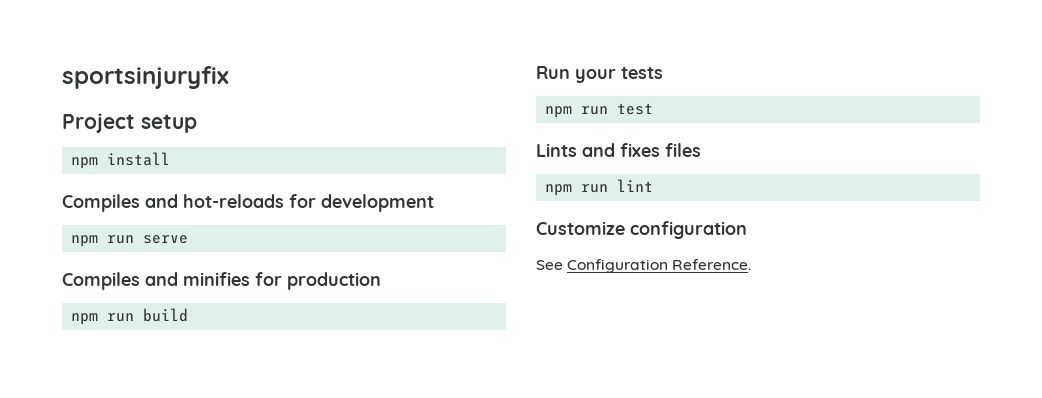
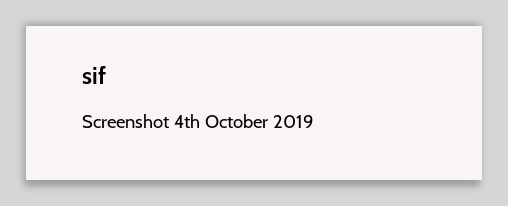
- sportsinjuryfix
- Project setup
- npm install
- Compiles and hot-reloads for development
- npm run serve
- Compiles and minifies for production
- npm run build
- Run your tests
- npm run test
- Lints and fixes files
- npm run lint
- Customize configuration
- See Configuration Reference.
+ sif
+ Screenshot 4th October 2019

